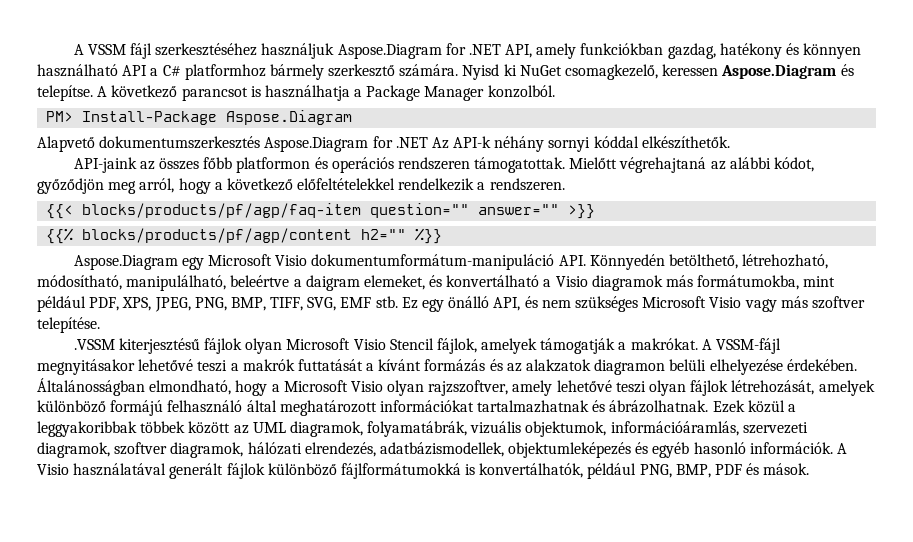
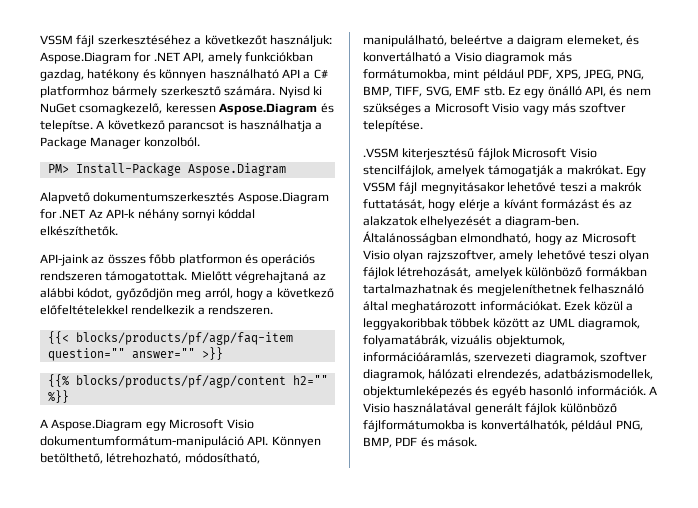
- A VSSM fájl szerkesztéséhez használjuk Aspose.Diagram for .NET API, amely funkciókban gazdag, hatékony és könnyen használható API a C# platformhoz bármely szerkesztő számára.
+ VSSM fájl szerkesztéséhez a következőt használjuk: Aspose.Diagram for .NET API, amely funkciókban gazdag, hatékony és könnyen használható API a C# platformhoz bármely szerkesztő számára.
- Aspose.Diagram egy Microsoft Visio dokumentumformátum-manipuláció API. Könnyedén betölthető, létrehozható, módosítható, manipulálható, beleértve a daigram elemeket, és konvertálható a Visio diagramok más formátumokba, mint például PDF, XPS, JPEG, PNG, BMP, TIFF, SVG, EMF stb.
+ A Aspose.Diagram egy Microsoft Visio dokumentumformátum-manipuláció API. Könnyen betölthető, létrehozható, módosítható, manipulálható, beleértve a daigram elemeket, és konvertálható a Visio diagramok más formátumokba, mint például PDF, XPS, JPEG, PNG, BMP, TIFF, SVG, EMF stb.
- Ez egy önálló API, és nem szükséges Microsoft Visio vagy más szoftver telepítése.
+ Ez egy önálló API, és nem szükséges a Microsoft Visio vagy más szoftver telepítése.
- .VSSM kiterjesztésű fájlok olyan Microsoft Visio Stencil fájlok, amelyek támogatják a makrókat.
+ .VSSM kiterjesztésű fájlok Microsoft Visio stencilfájlok, amelyek támogatják a makrókat.
- A VSSM-fájl megnyitásakor lehetővé teszi a makrók futtatását a kívánt formázás és az alakzatok diagramon belüli elhelyezése érdekében.
+ Egy VSSM fájl megnyitásakor lehetővé teszi a makrók futtatását, hogy elérje a kívánt formázást és az alakzatok elhelyezését a diagram-ben.
- Általánosságban elmondható, hogy a Microsoft Visio olyan rajzszoftver, amely lehetővé teszi olyan fájlok létrehozását, amelyek különböző formájú felhasználó által meghatározott információkat tartalmazhatnak és ábrázolhatnak.
+ Általánosságban elmondható, hogy az Microsoft Visio olyan rajzszoftver, amely lehetővé teszi olyan fájlok létrehozását, amelyek különböző formákban tartalmazhatnak és megjeleníthetnek felhasználó által meghatározott információkat.
- A Visio használatával generált fájlok különböző fájlformátumokká is konvertálhatók, például PNG, BMP, PDF és mások.
+ A Visio használatával generált fájlok különböző fájlformátumokba is konvertálhatók, például PNG, BMP, PDF és mások.

